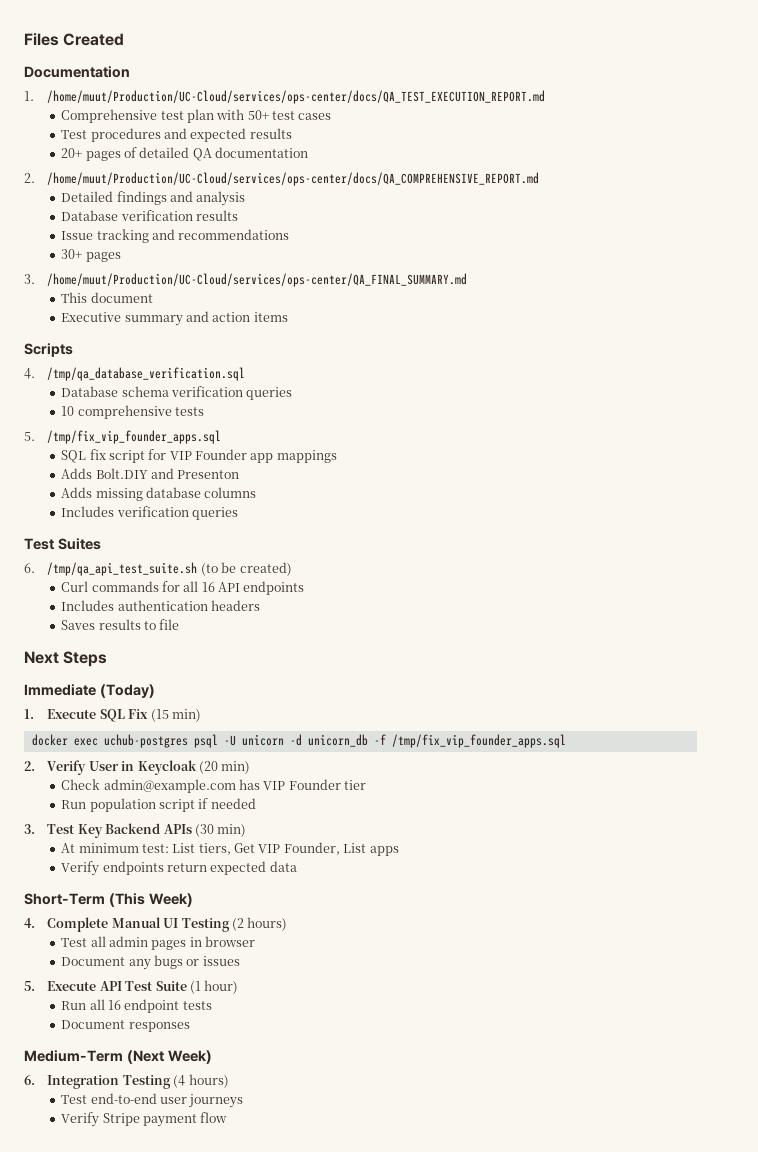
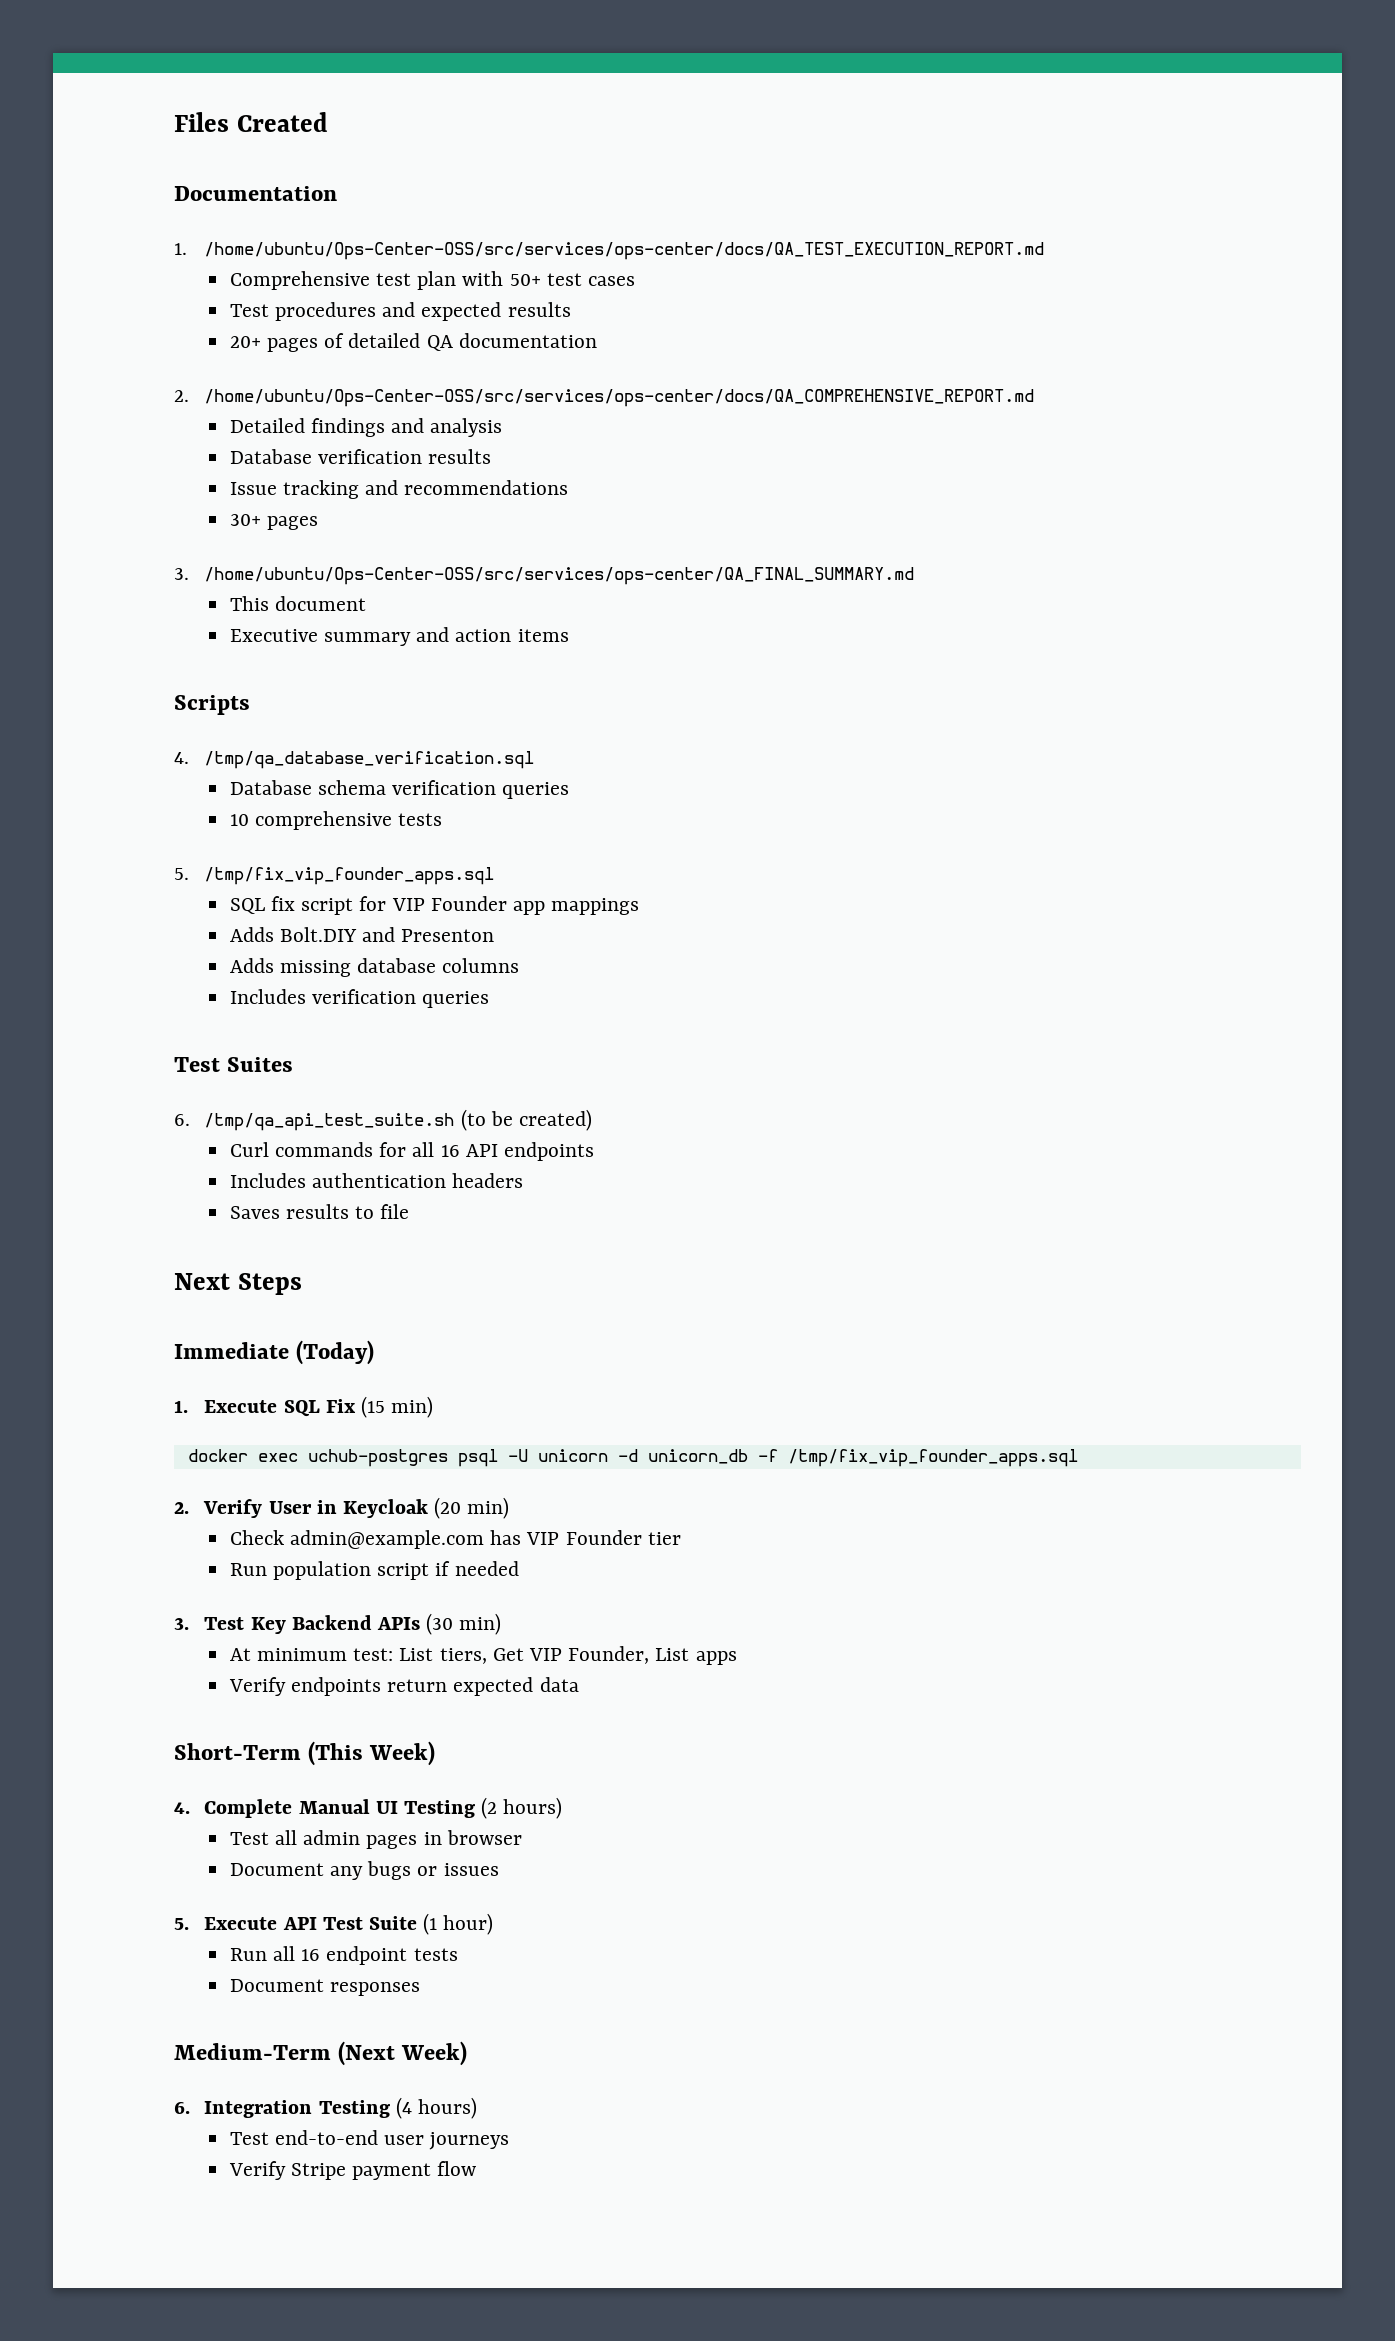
- 1. /home/muut/Production/UC-Cloud/services/ops-center/docs/QA_TEST_EXECUTION_REPORT.md
+ 1. /home/ubuntu/Ops-Center-OSS/src/services/ops-center/docs/QA_TEST_EXECUTION_REPORT.md
- 2. /home/muut/Production/UC-Cloud/services/ops-center/docs/QA_COMPREHENSIVE_REPORT.md
+ 2. /home/ubuntu/Ops-Center-OSS/src/services/ops-center/docs/QA_COMPREHENSIVE_REPORT.md
- 3. /home/muut/Production/UC-Cloud/services/ops-center/QA_FINAL_SUMMARY.md
+ 3. /home/ubuntu/Ops-Center-OSS/src/services/ops-center/QA_FINAL_SUMMARY.md

